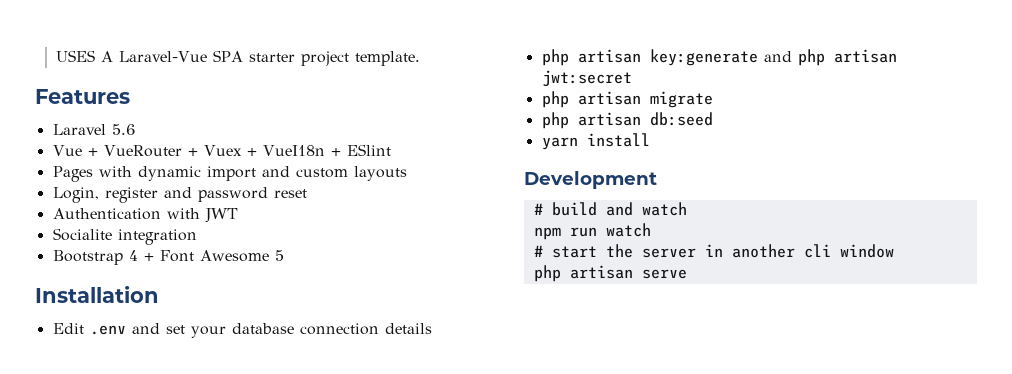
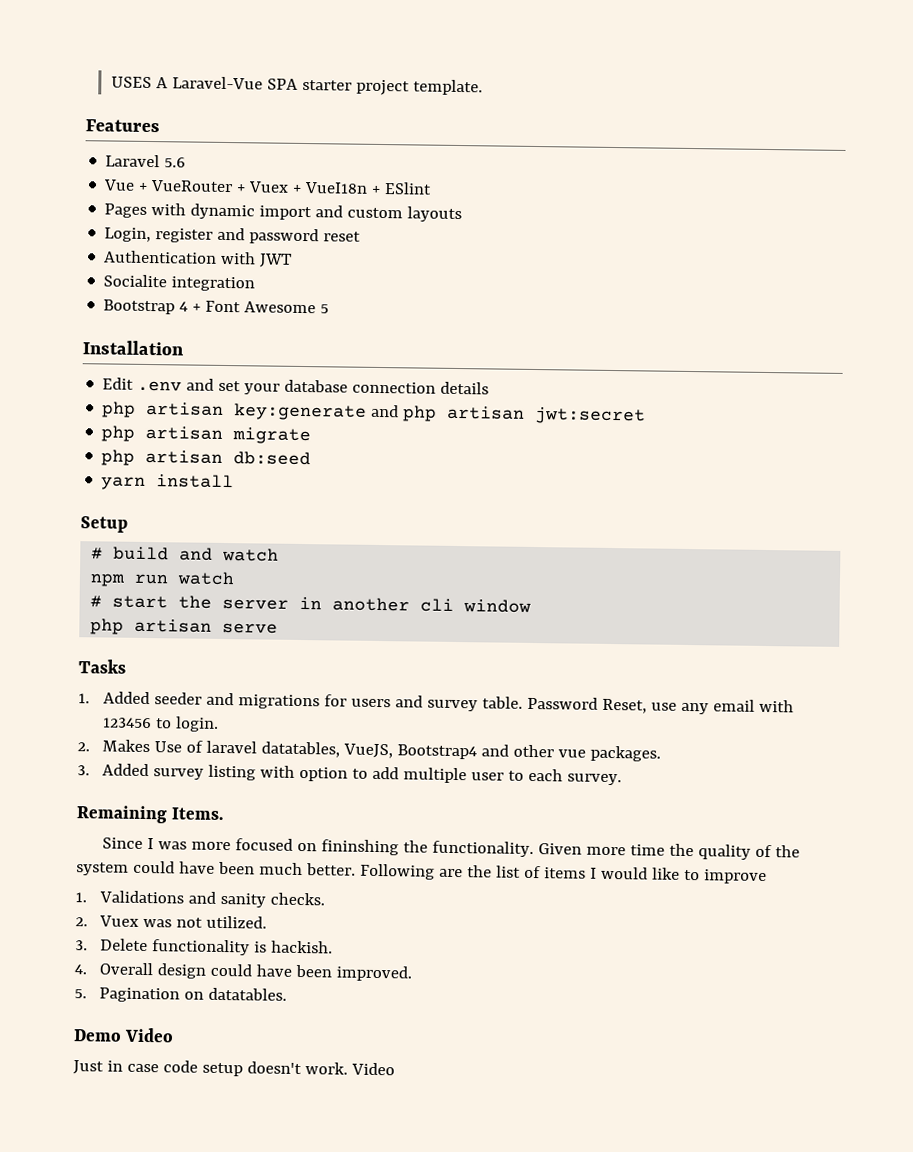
- Development
+ Setup
+ Tasks
+ 1. Added seeder and migrations for users and survey table. Password Reset, use any email with 123456 to login.
+ 2. Makes Use of laravel datatables, VueJS, Bootstrap4 and other vue packages.
+ 3. Added survey listing with option to add multiple user to each survey.
+ Remaining Items.
+ Since I was more focused on fininshing the functionality. Given more time the quality of the system could have been much better. Following are the list of items I would like to improve
+ 1. Validations and sanity checks.
+ 2. Vuex was not utilized.
+ 3. Delete functionality is hackish.
+ 4. Overall design could have been improved.
+ 5. Pagination on datatables.
+ Demo Video
+ Just in case code setup doesn't work. Video

